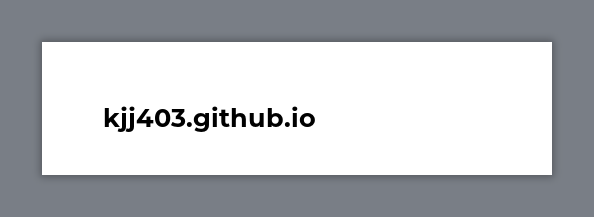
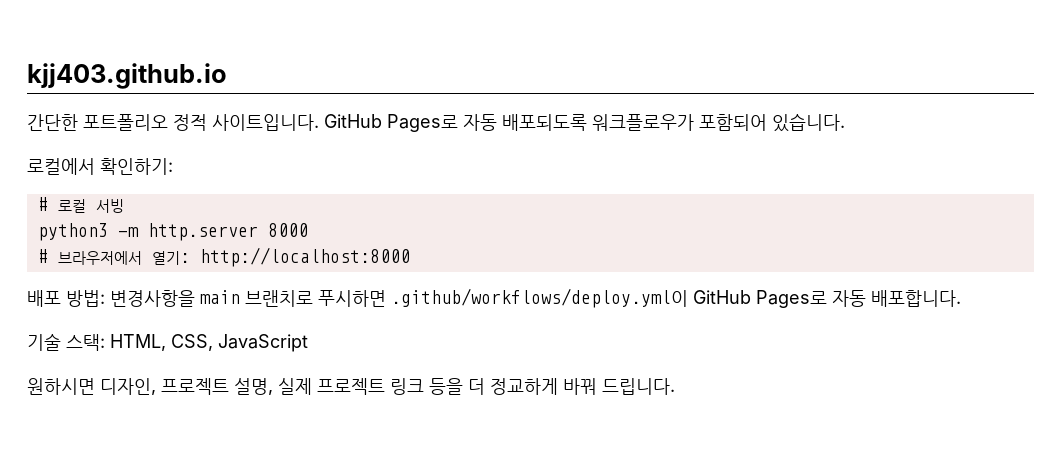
+ 간단한 포트폴리오 정적 사이트입니다. GitHub Pages로 자동 배포되도록 워크플로우가 포함되어 있습니다.
+ 로컬에서 확인하기:
+ # 로컬 서빙
+ python3 -m http.server 8000
+ # 브라우저에서 열기: http://localhost:8000
+ 배포 방법: 변경사항을 main 브랜치로 푸시하면 .github/workflows/deploy.yml이 GitHub Pages로 자동 배포합니다.
+ 기술 스택: HTML, CSS, JavaScript
+ 원하시면 디자인, 프로젝트 설명, 실제 프로젝트 링크 등을 더 정교하게 바꿔 드립니다.

